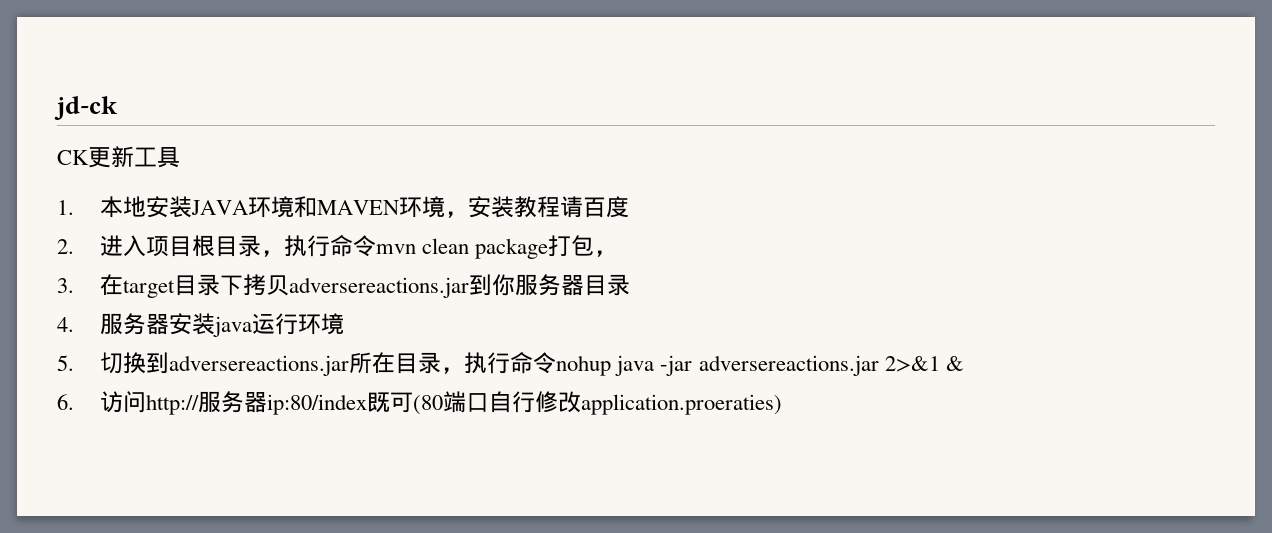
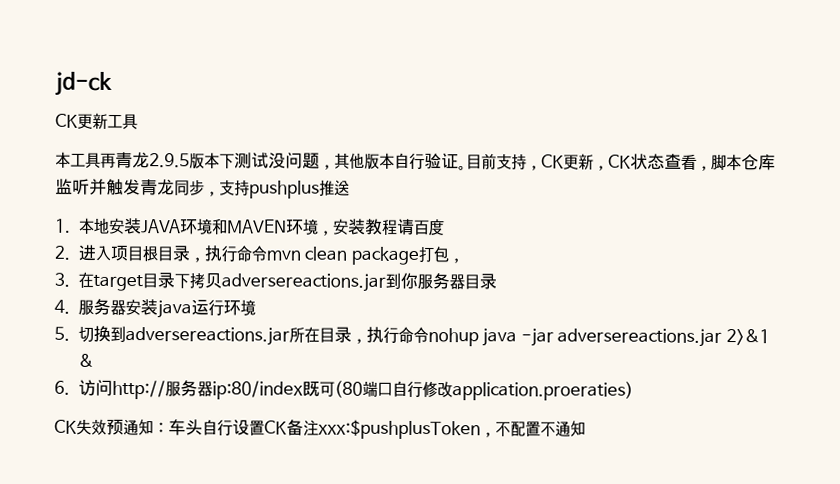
+ 本工具再青龙2.9.5版本下测试没问题，其他版本自行验证。目前支持，CK更新，CK状态查看，脚本仓库监听并触发青龙同步，支持pushplus推送
+ CK失效预通知：车头自行设置CK备注xxx:$pushplusToken，不配置不通知

